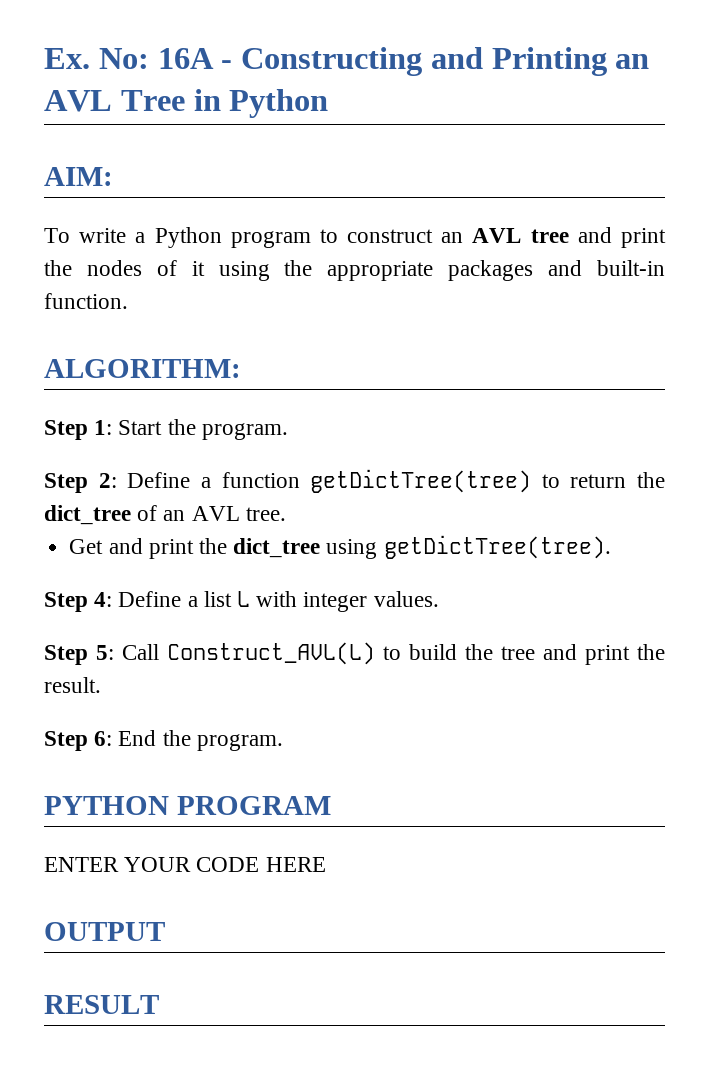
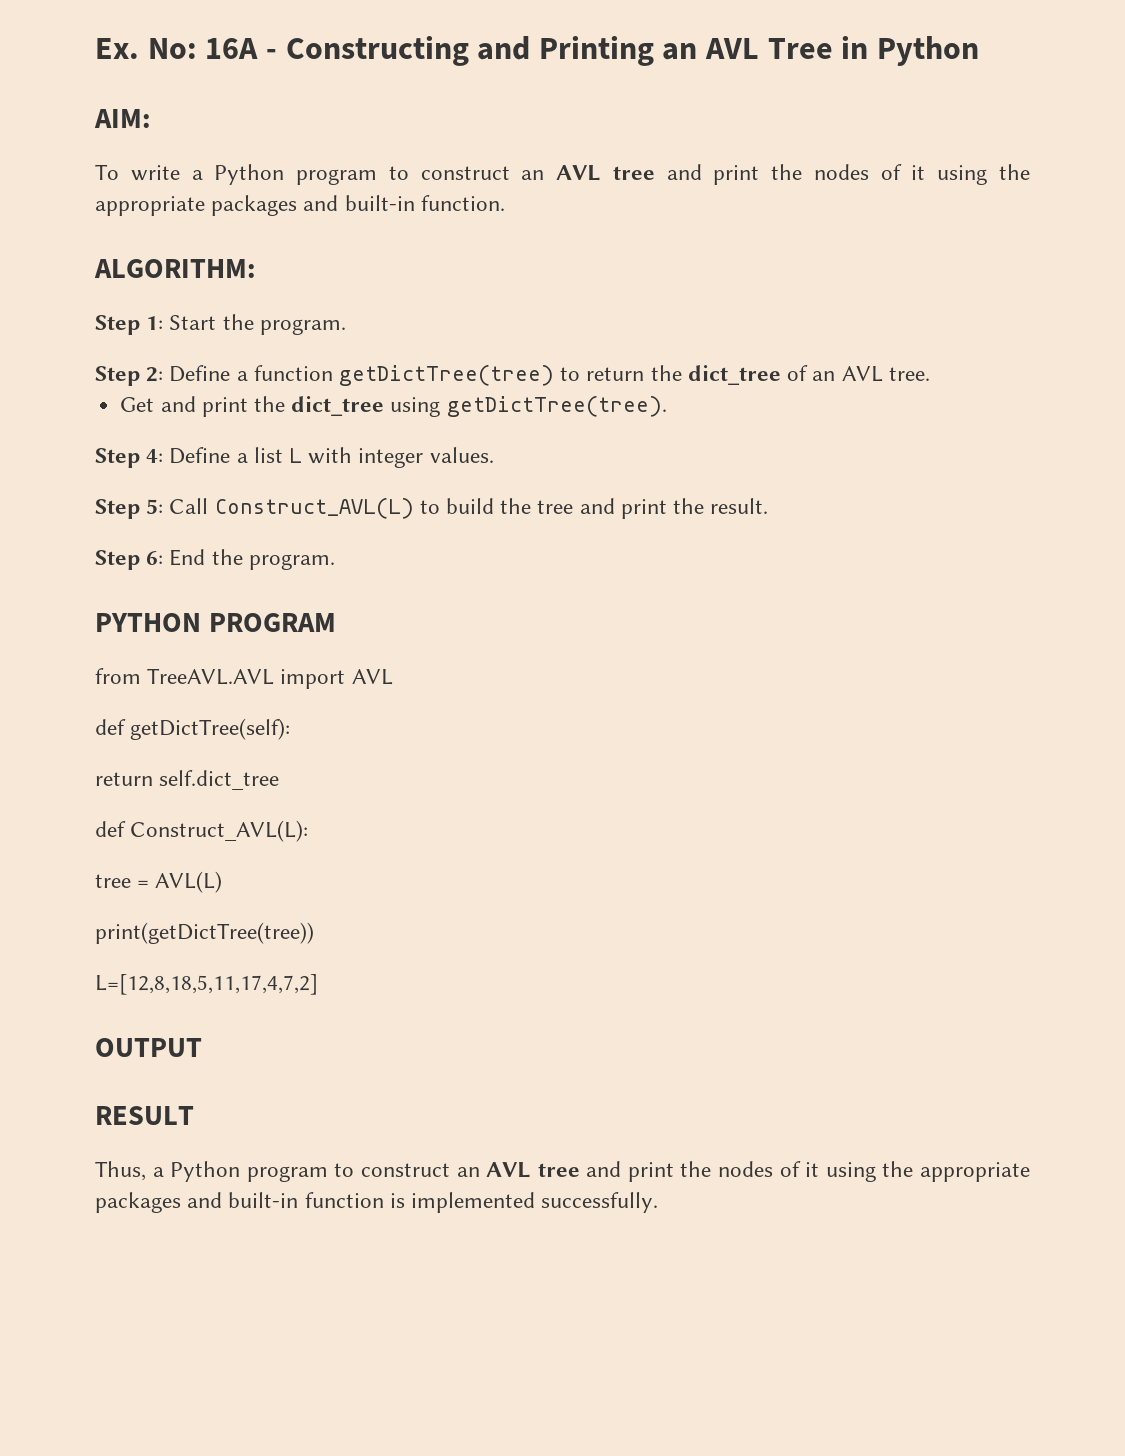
- ENTER YOUR CODE HERE
+ from TreeAVL.AVL import AVL
+ def getDictTree(self):
+ return self.dict_tree
+ def Construct_AVL(L):
+ tree = AVL(L)
+ print(getDictTree(tree))
+ L=[12,8,18,5,11,17,4,7,2]
  OUTPUT
  RESULT
+ Thus, a Python program to construct an AVL tree and print the nodes of it using the appropriate packages and built-in function is implemented successfully.

